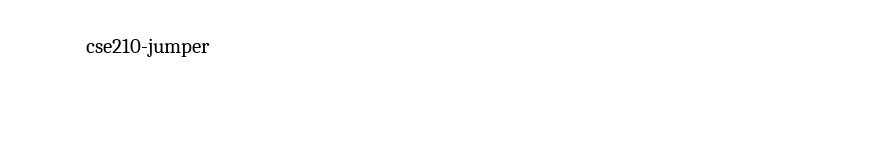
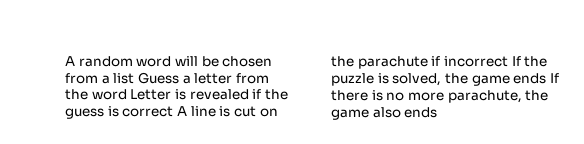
- cse210-jumper
+ A random word will be chosen from a list Guess a letter from the word Letter is revealed if the guess is correct A line is cut on the parachute if incorrect If the puzzle is solved, the game ends If there is no more parachute, the game also ends

